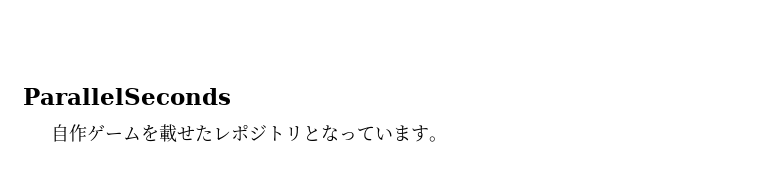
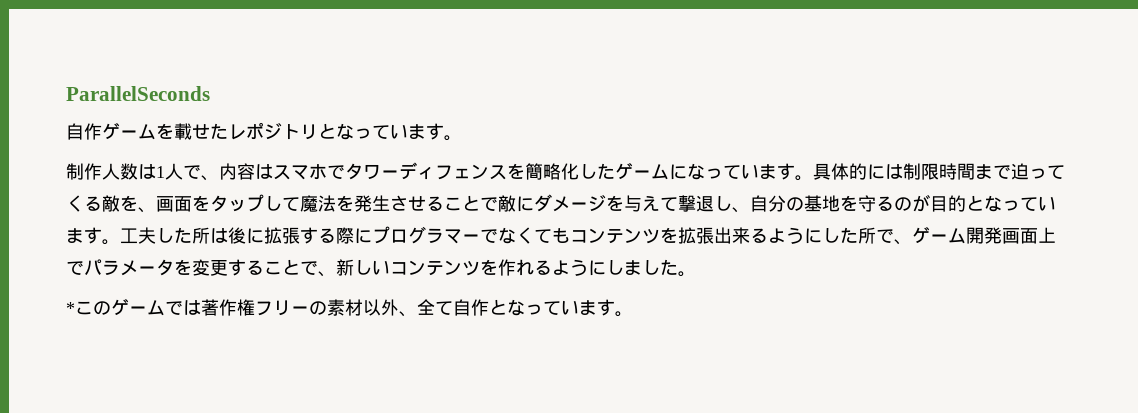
+ 制作人数は1人で、内容はスマホでタワーディフェンスを簡略化したゲームになっています。具体的には制限時間まで迫ってくる敵を、画面をタップして魔法を発生させることで敵にダメージを与えて撃退し、自分の基地を守るのが目的となっています。工夫した所は後に拡張する際にプログラマーでなくてもコンテンツを拡張出来るようにした所で、ゲーム開発画面上でパラメータを変更することで、新しいコンテンツを作れるようにしました。
+ *このゲームでは著作権フリーの素材以外、全て自作となっています。

